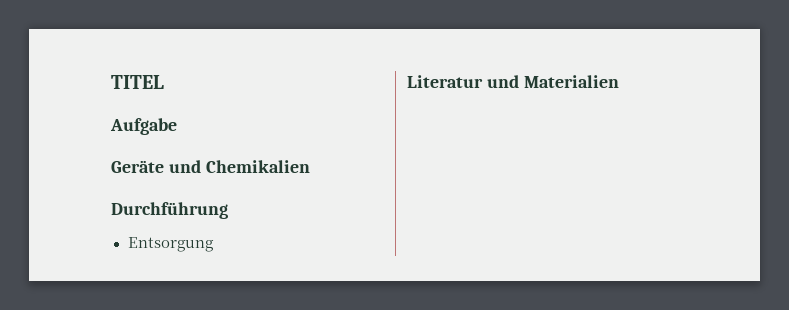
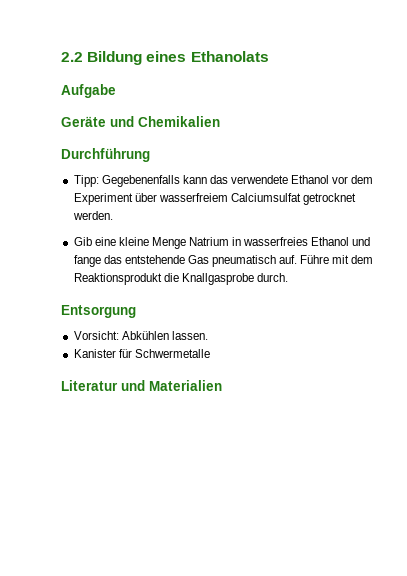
- TITEL
+ 2.2 Bildung eines Ethanolats
+ Tipp: Gegebenenfalls kann das verwendete Ethanol vor dem Experiment über wasserfreiem Calciumsulfat getrocknet werden.
+ Gib eine kleine Menge Natrium in wasserfreies Ethanol und fange das entstehende Gas pneumatisch auf. Führe mit dem Reaktionsprodukt die Knallgasprobe durch.
  Entsorgung
+ Vorsicht: Abkühlen lassen.
+ Kanister für Schwermetalle

